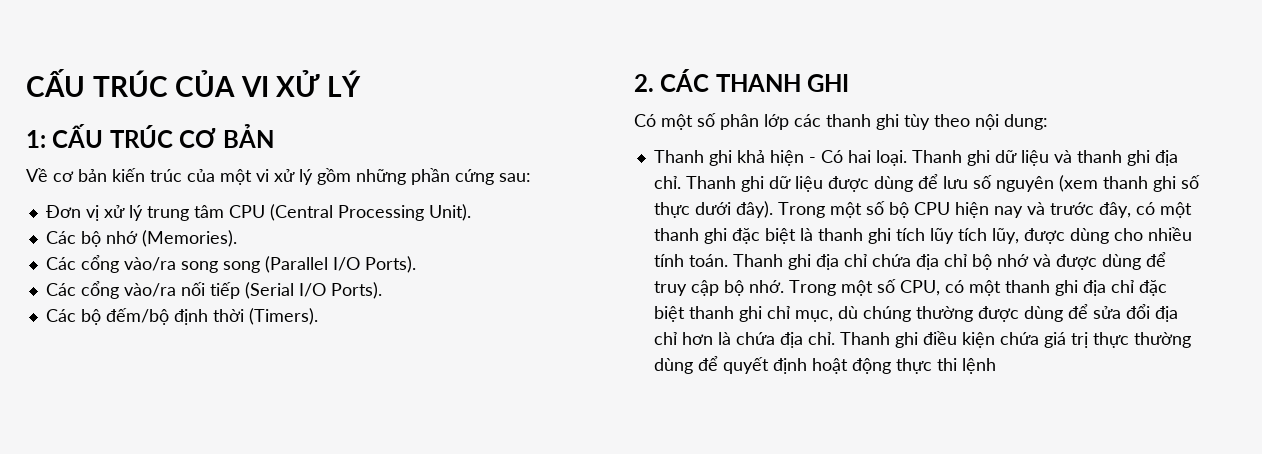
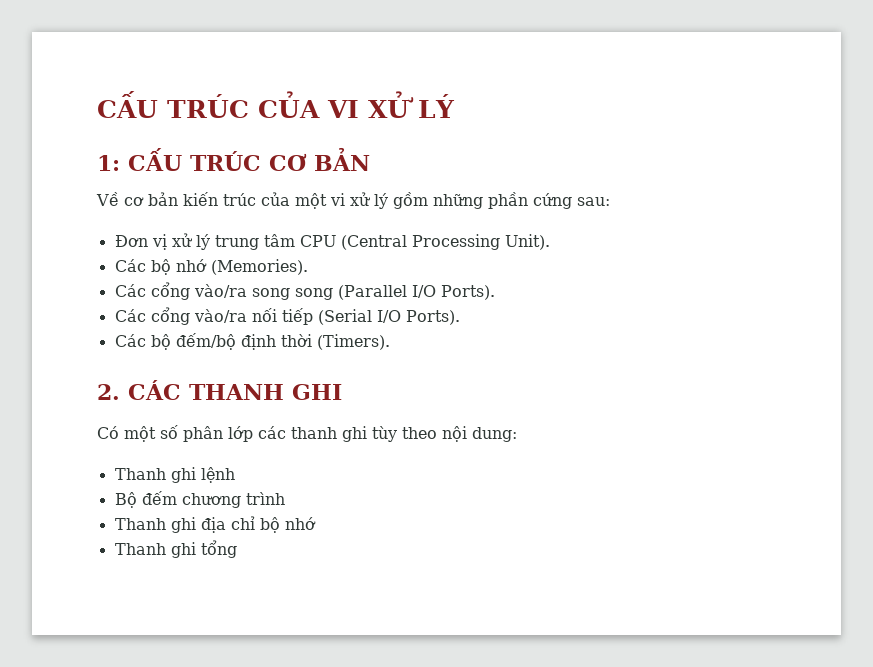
- Thanh ghi khả hiện - Có hai loại. Thanh ghi dữ liệu và thanh ghi địa chỉ. Thanh ghi dữ liệu được dùng để lưu số nguyên (xem thanh ghi số thực dưới đây). Trong một số bộ CPU hiện nay và trước đây, có một thanh ghi đặc biệt là thanh ghi tích lũy tích lũy, được dùng cho nhiều tính toán. Thanh ghi địa chỉ chứa địa chỉ bộ nhớ và được dùng để truy cập bộ nhớ. Trong một số CPU, có một thanh ghi địa chỉ đặc biệt thanh ghi chỉ mục, dù chúng thường được dùng để sửa đổi địa chỉ hơn là chứa địa chỉ. Thanh ghi điều kiện chứa giá trị thực thường dùng để quyết định hoật động thực thi lệnh
+ Thanh ghi lệnh
+ Bộ đếm chương trình
+ Thanh ghi địa chỉ bộ nhớ
+ Thanh ghi tổng

